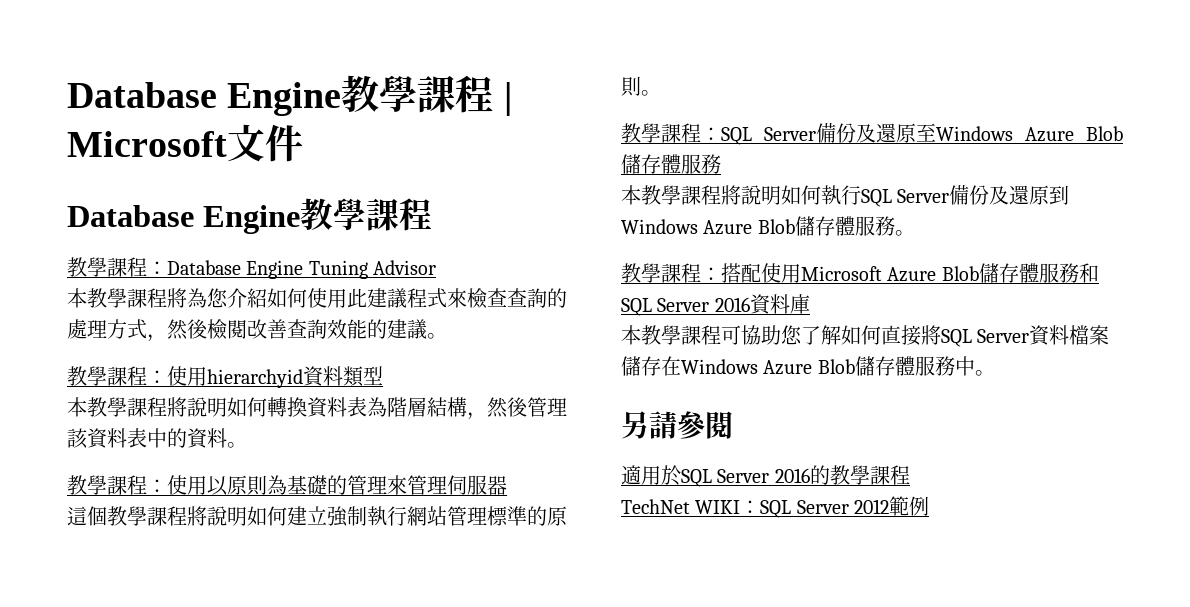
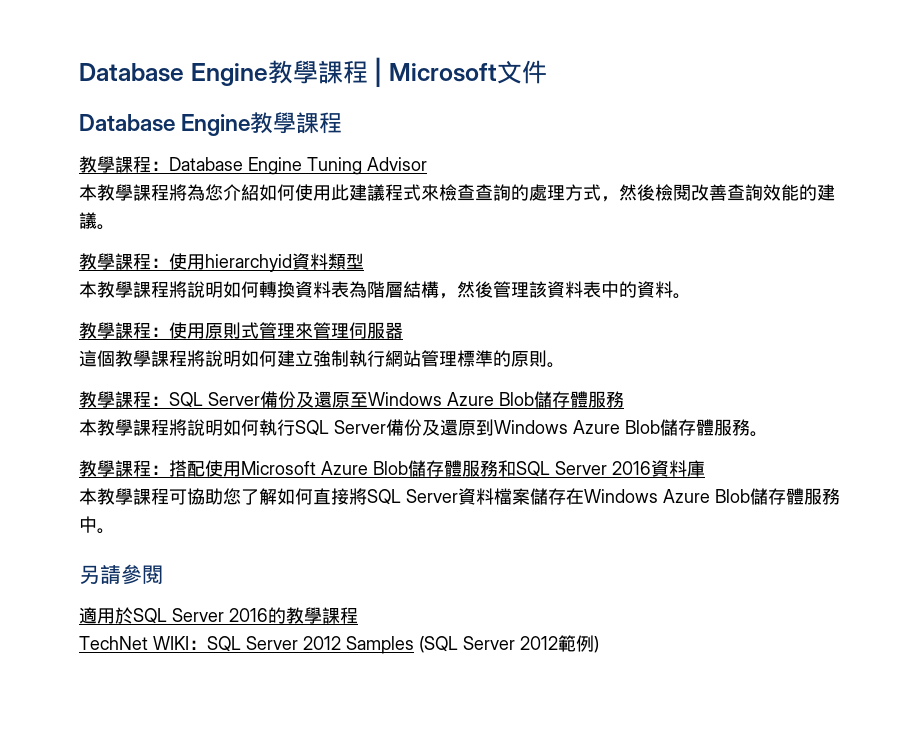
- 教學課程：使用以原則為基礎的管理來管理伺服器
+ 教學課程：使用原則式管理來管理伺服器
- TechNet WIKI：SQL Server 2012範例
+ TechNet WIKI：SQL Server 2012 Samples (SQL Server 2012範例)

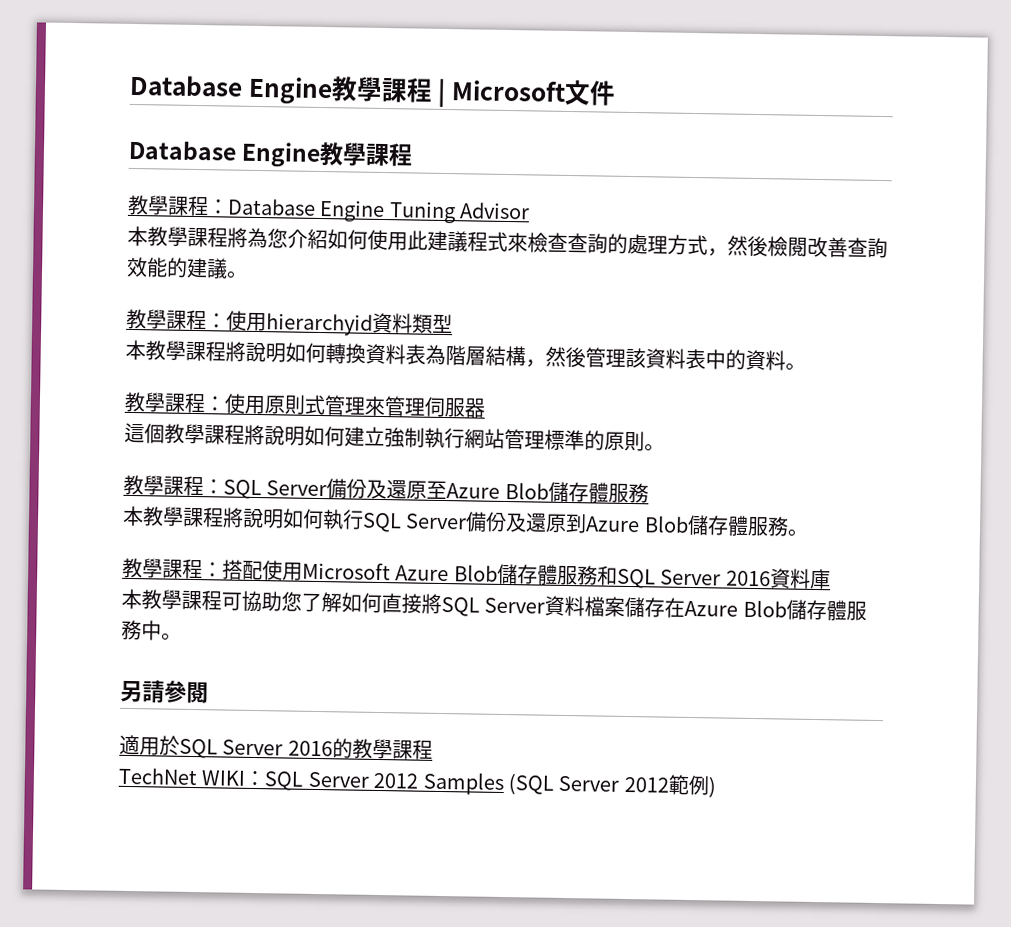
- 教學課程：SQL Server備份及還原至Windows Azure Blob儲存體服務
+ 教學課程：SQL Server備份及還原至Azure Blob儲存體服務
- 本教學課程將說明如何執行SQL Server備份及還原到Windows Azure Blob儲存體服務。
+ 本教學課程將說明如何執行SQL Server備份及還原到Azure Blob儲存體服務。
- 本教學課程可協助您了解如何直接將SQL Server資料檔案儲存在Windows Azure Blob儲存體服務中。
+ 本教學課程可協助您了解如何直接將SQL Server資料檔案儲存在Azure Blob儲存體服務中。

